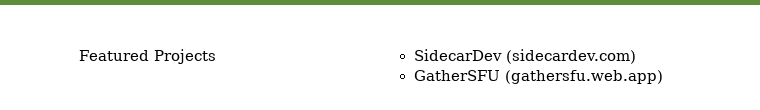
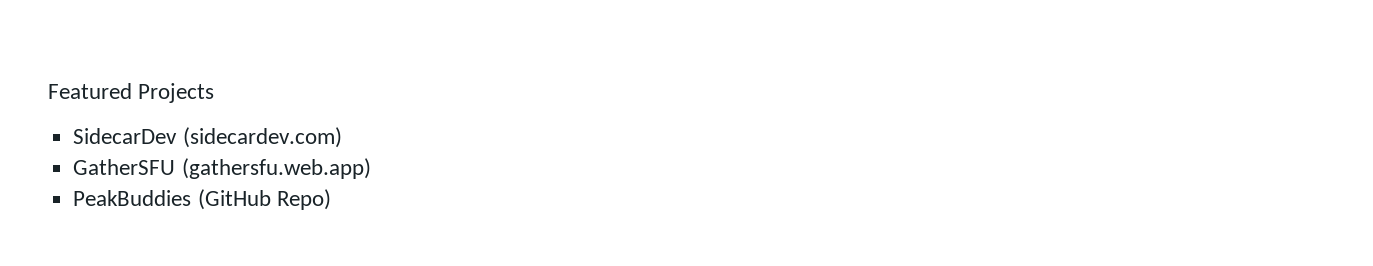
+ PeakBuddies (GitHub Repo)

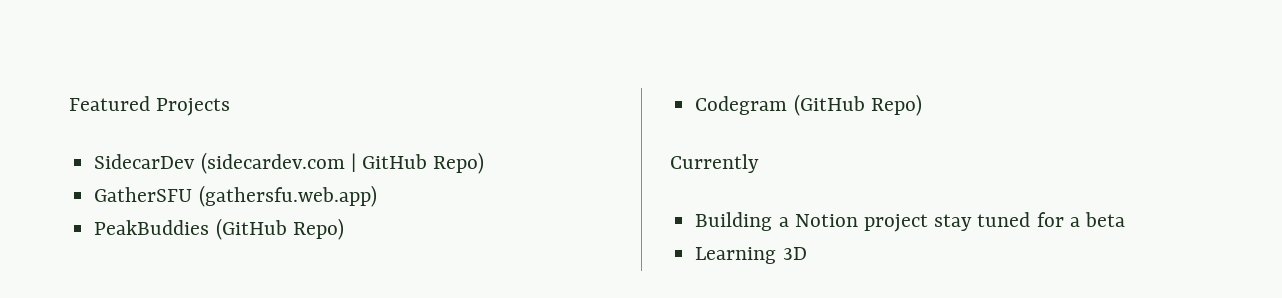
- SidecarDev (sidecardev.com)
+ SidecarDev (sidecardev.com | GitHub Repo)
+ Codegram (GitHub Repo)
+ Currently
+ Building a Notion project stay tuned for a beta
+ Learning 3D

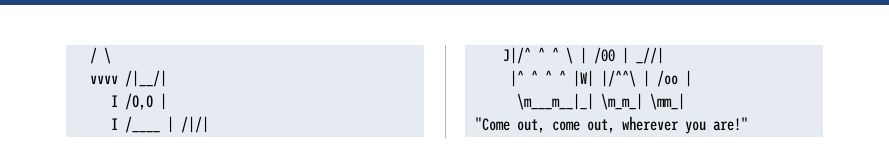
- Featured Projects
- SidecarDev (sidecardev.com | GitHub Repo)
- GatherSFU (gathersfu.web.app)
- PeakBuddies (GitHub Repo)
- Codegram (GitHub Repo)
- Currently
- Building a Notion project stay tuned for a beta
- Learning 3D
+ / \
+ vvvv /|__/|
+ I /O,O |
+ I /____ | /|/|
+ J|/^ ^ ^ \ | /00 | _//|
+ |^ ^ ^ ^ |W| |/^^\ | /oo |
+ \m___m__|_| \m_m_| \mm_|
+ "Come out, come out, wherever you are!"

